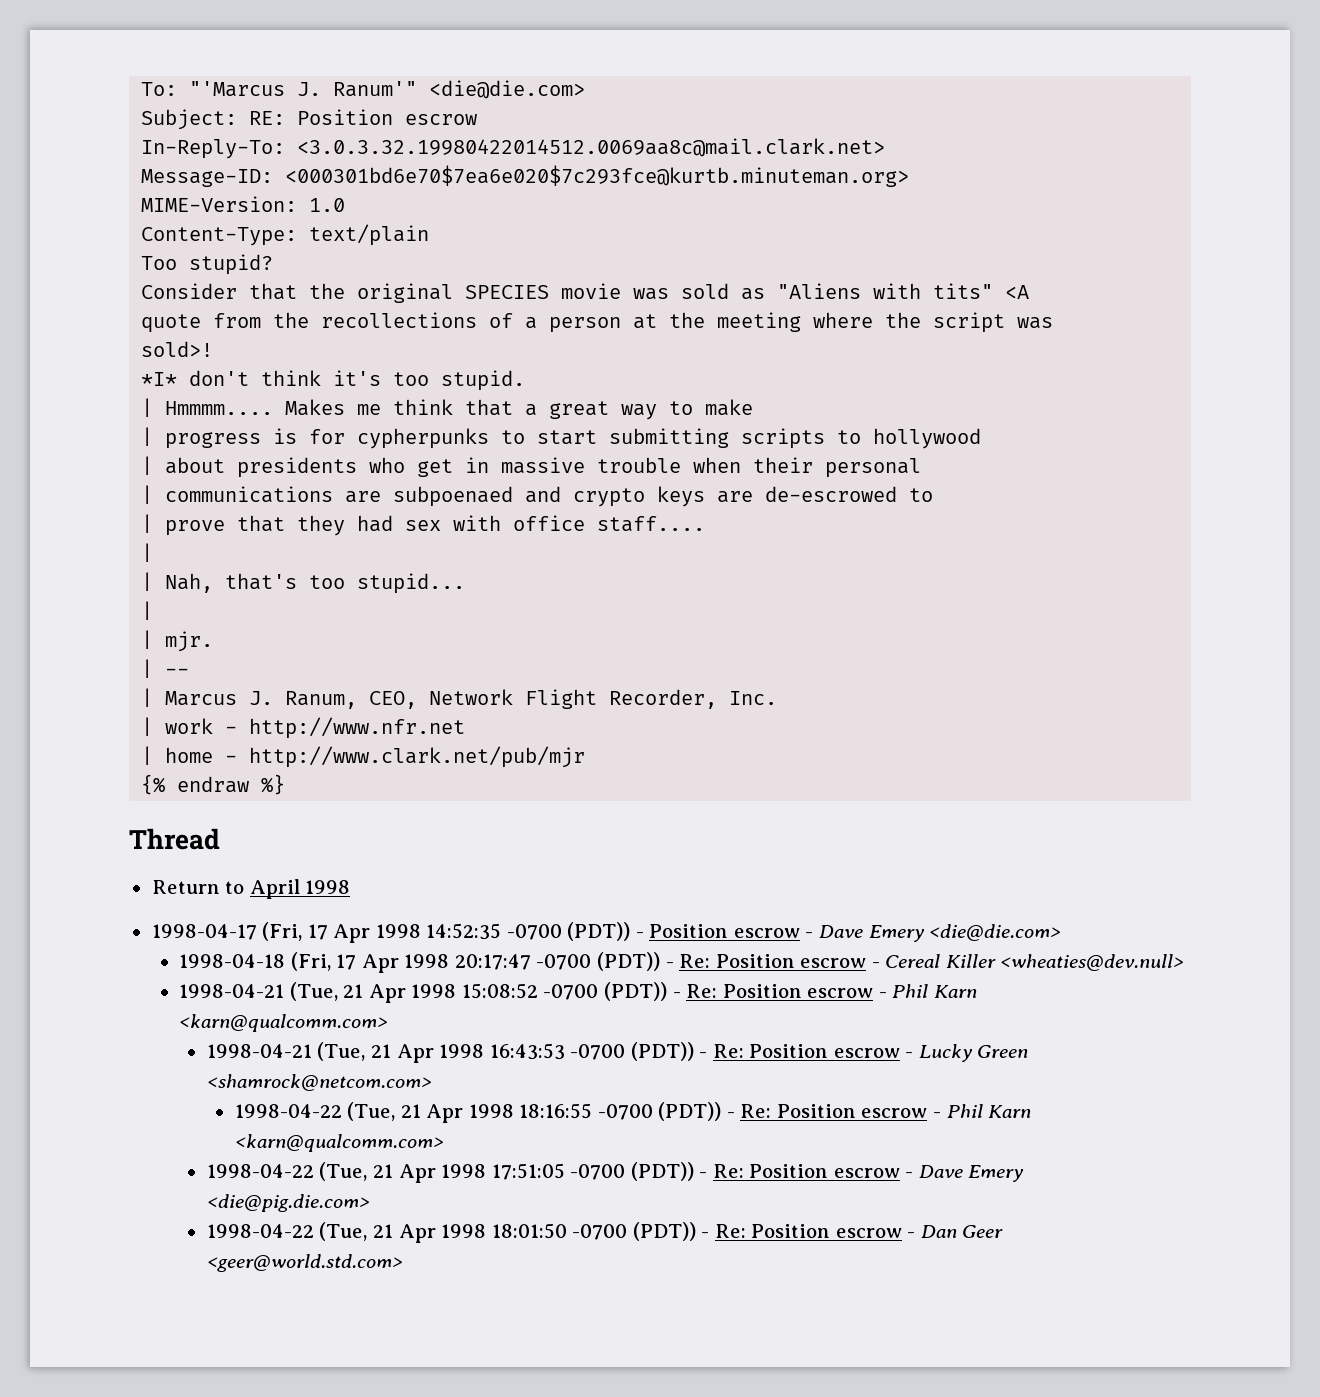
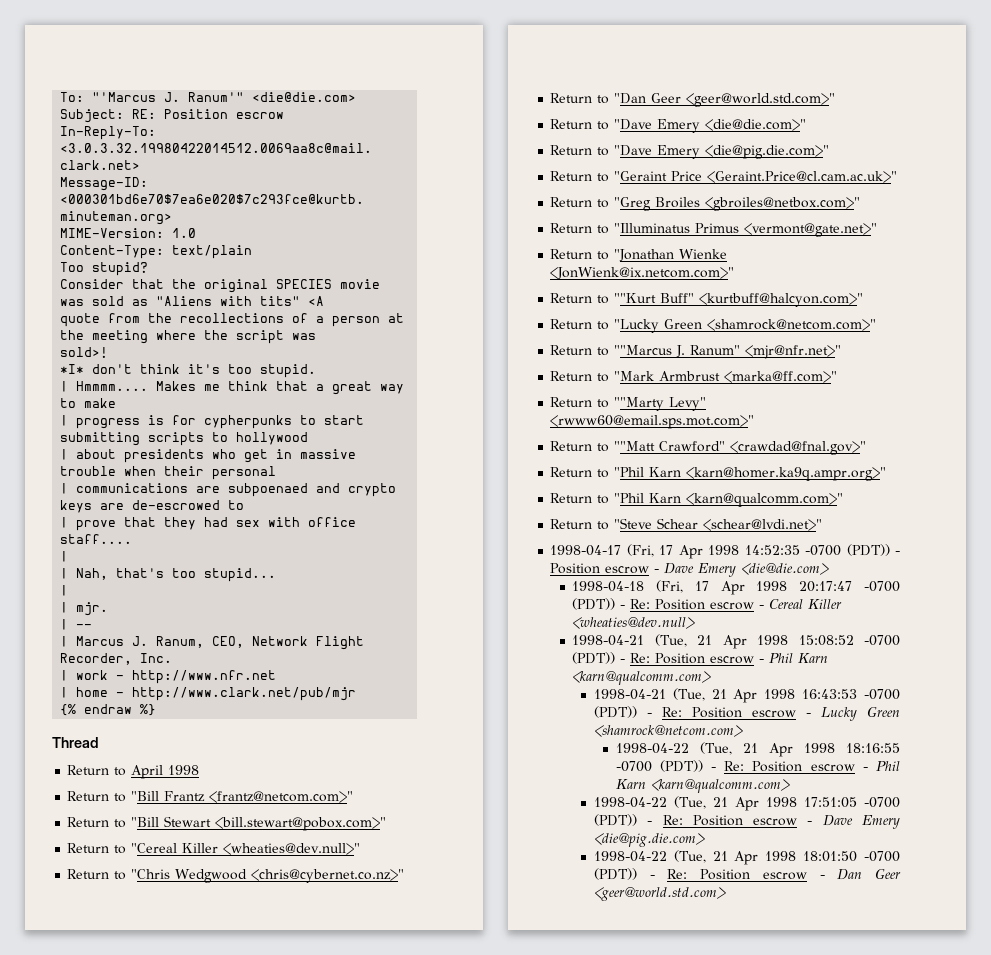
+ Return to "Bill Frantz <frantz@netcom.com>"
+ Return to "Bill Stewart <bill.stewart@pobox.com>"
+ Return to "Cereal Killer <wheaties@dev.null>"
+ Return to "Chris Wedgwood <chris@cybernet.co.nz>"
+ Return to "Dan Geer <geer@world.std.com>"
+ Return to "Dave Emery <die@die.com>"
+ Return to "Dave Emery <die@pig.die.com>"
+ Return to "Geraint Price <Geraint.Price@cl.cam.ac.uk>"
+ Return to "Greg Broiles <gbroiles@netbox.com>"
+ Return to "Illuminatus Primus <vermont@gate.net>"
+ Return to "Jonathan Wienke <JonWienk@ix.netcom.com>"
+ Return to ""Kurt Buff" <kurtbuff@halcyon.com>"
+ Return to "Lucky Green <shamrock@netcom.com>"
+ Return to ""Marcus J. Ranum" <mjr@nfr.net>"
+ Return to "Mark Armbrust <marka@ff.com>"
+ Return to ""Marty Levy" <rwww60@email.sps.mot.com>"
+ Return to ""Matt Crawford" <crawdad@fnal.gov>"
+ Return to "Phil Karn <karn@homer.ka9q.ampr.org>"
+ Return to "Phil Karn <karn@qualcomm.com>"
+ Return to "Steve Schear <schear@lvdi.net>"

